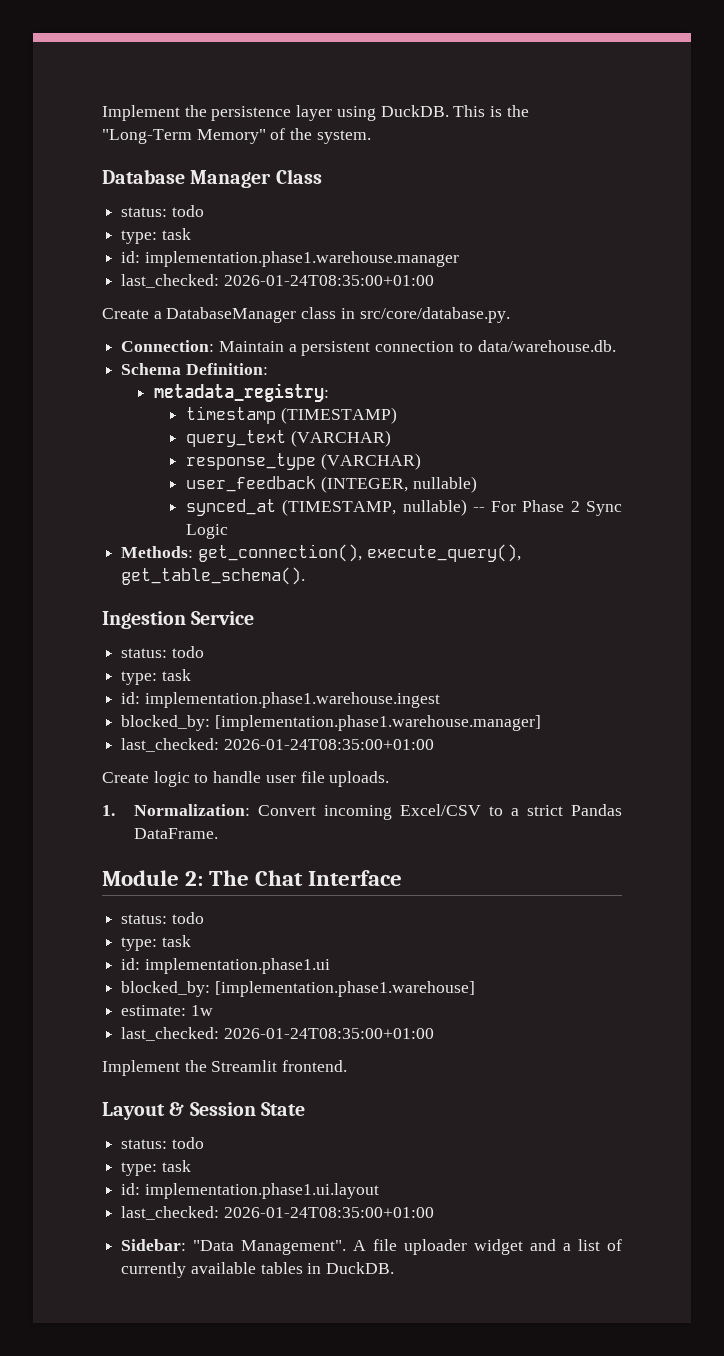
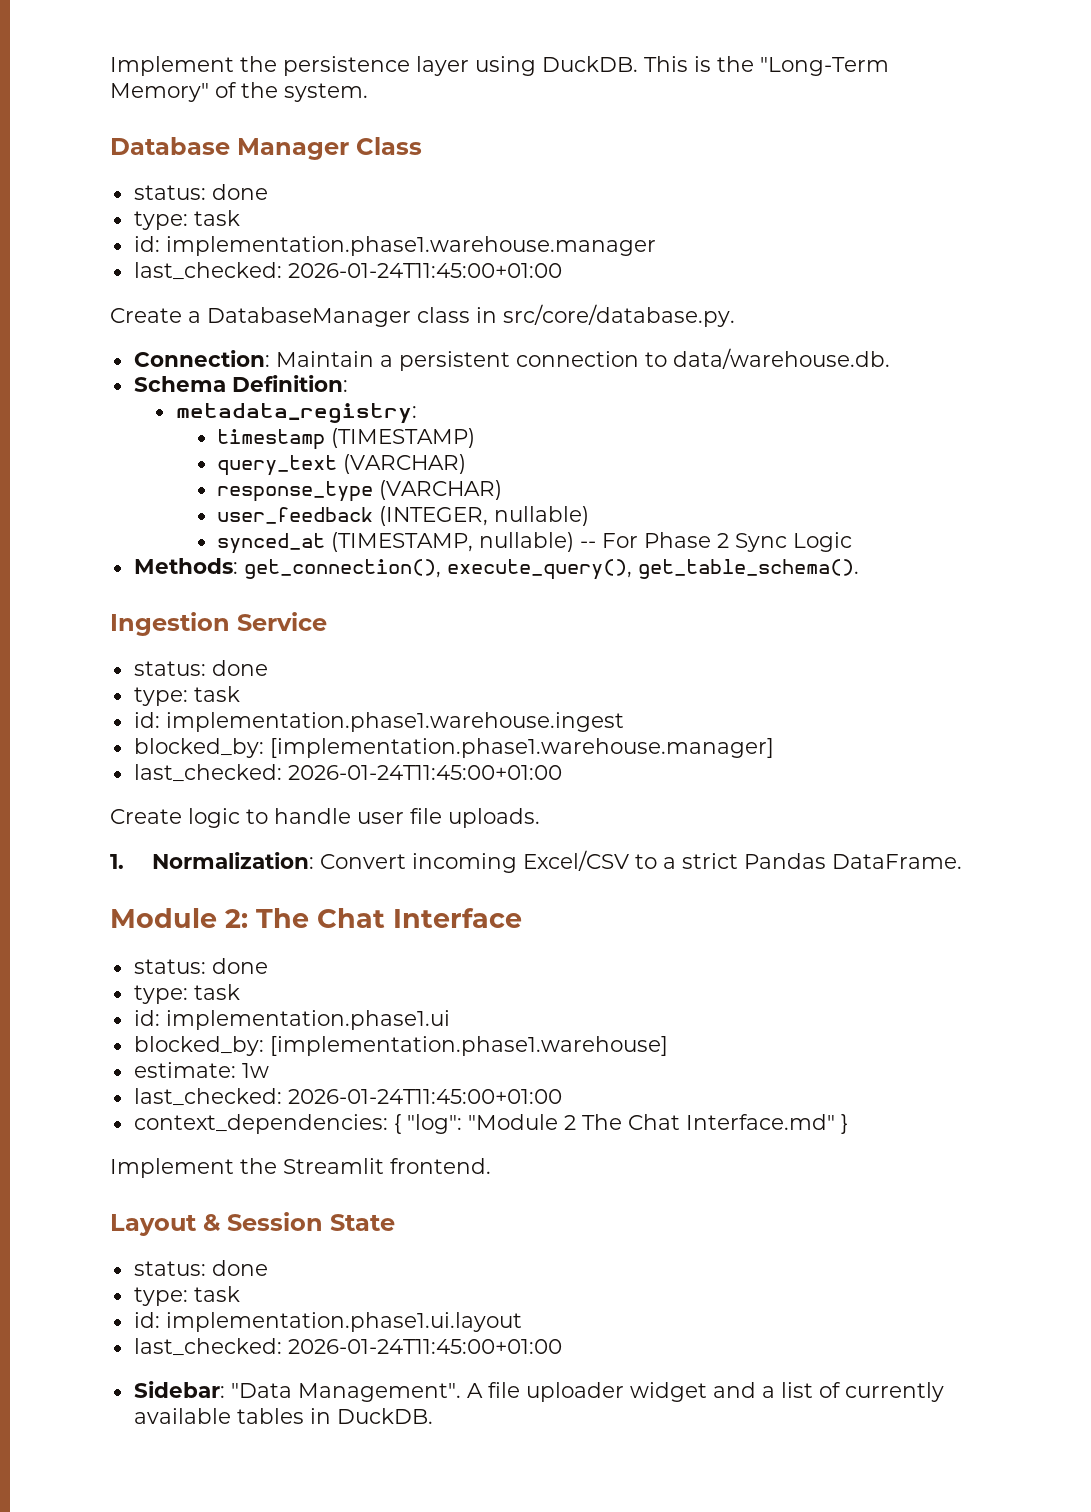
  Database Manager Class
- status: todo
+ status: done
  id: implementation.phase1.warehouse.manager
- last_checked: 2026-01-24T08:35:00+01:00
+ last_checked: 2026-01-24T11:45:00+01:00
  Ingestion Service
- status: todo
+ status: done
  blocked_by: [implementation.phase1.warehouse.manager]
- last_checked: 2026-01-24T08:35:00+01:00
+ last_checked: 2026-01-24T11:45:00+01:00
  Module 2: The Chat Interface
- status: todo
+ status: done
  estimate: 1w
- last_checked: 2026-01-24T08:35:00+01:00
+ last_checked: 2026-01-24T11:45:00+01:00
+ context_dependencies: { "log": "Module 2 The Chat Interface.md" }
  Layout & Session State
- status: todo
+ status: done
  id: implementation.phase1.ui.layout
- last_checked: 2026-01-24T08:35:00+01:00
+ last_checked: 2026-01-24T11:45:00+01:00

